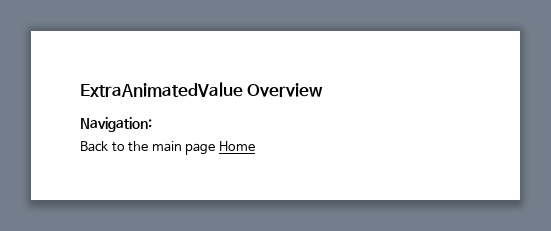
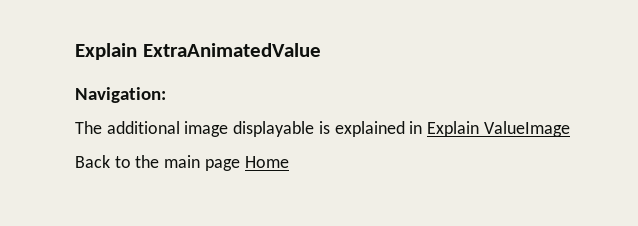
- ExtraAnimatedValue Overview
+ Explain ExtraAnimatedValue
+ The additional image displayable is explained in Explain ValueImage

